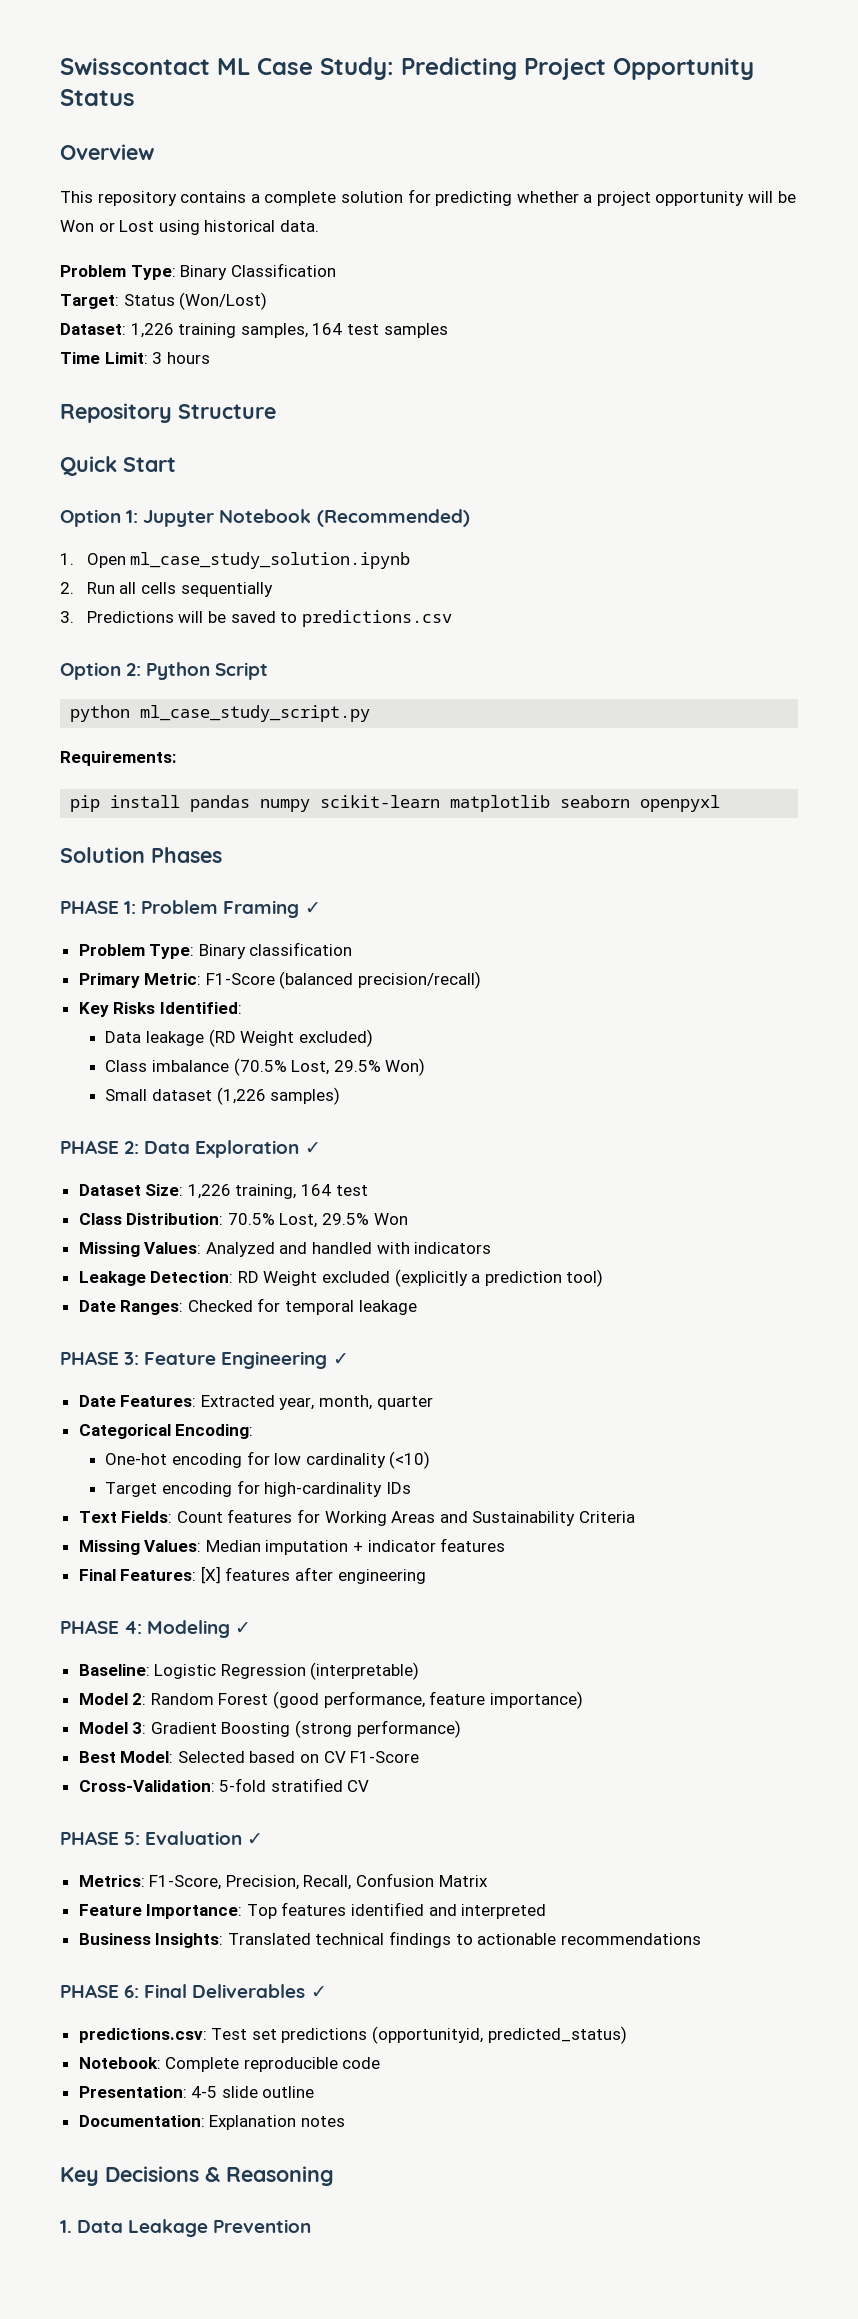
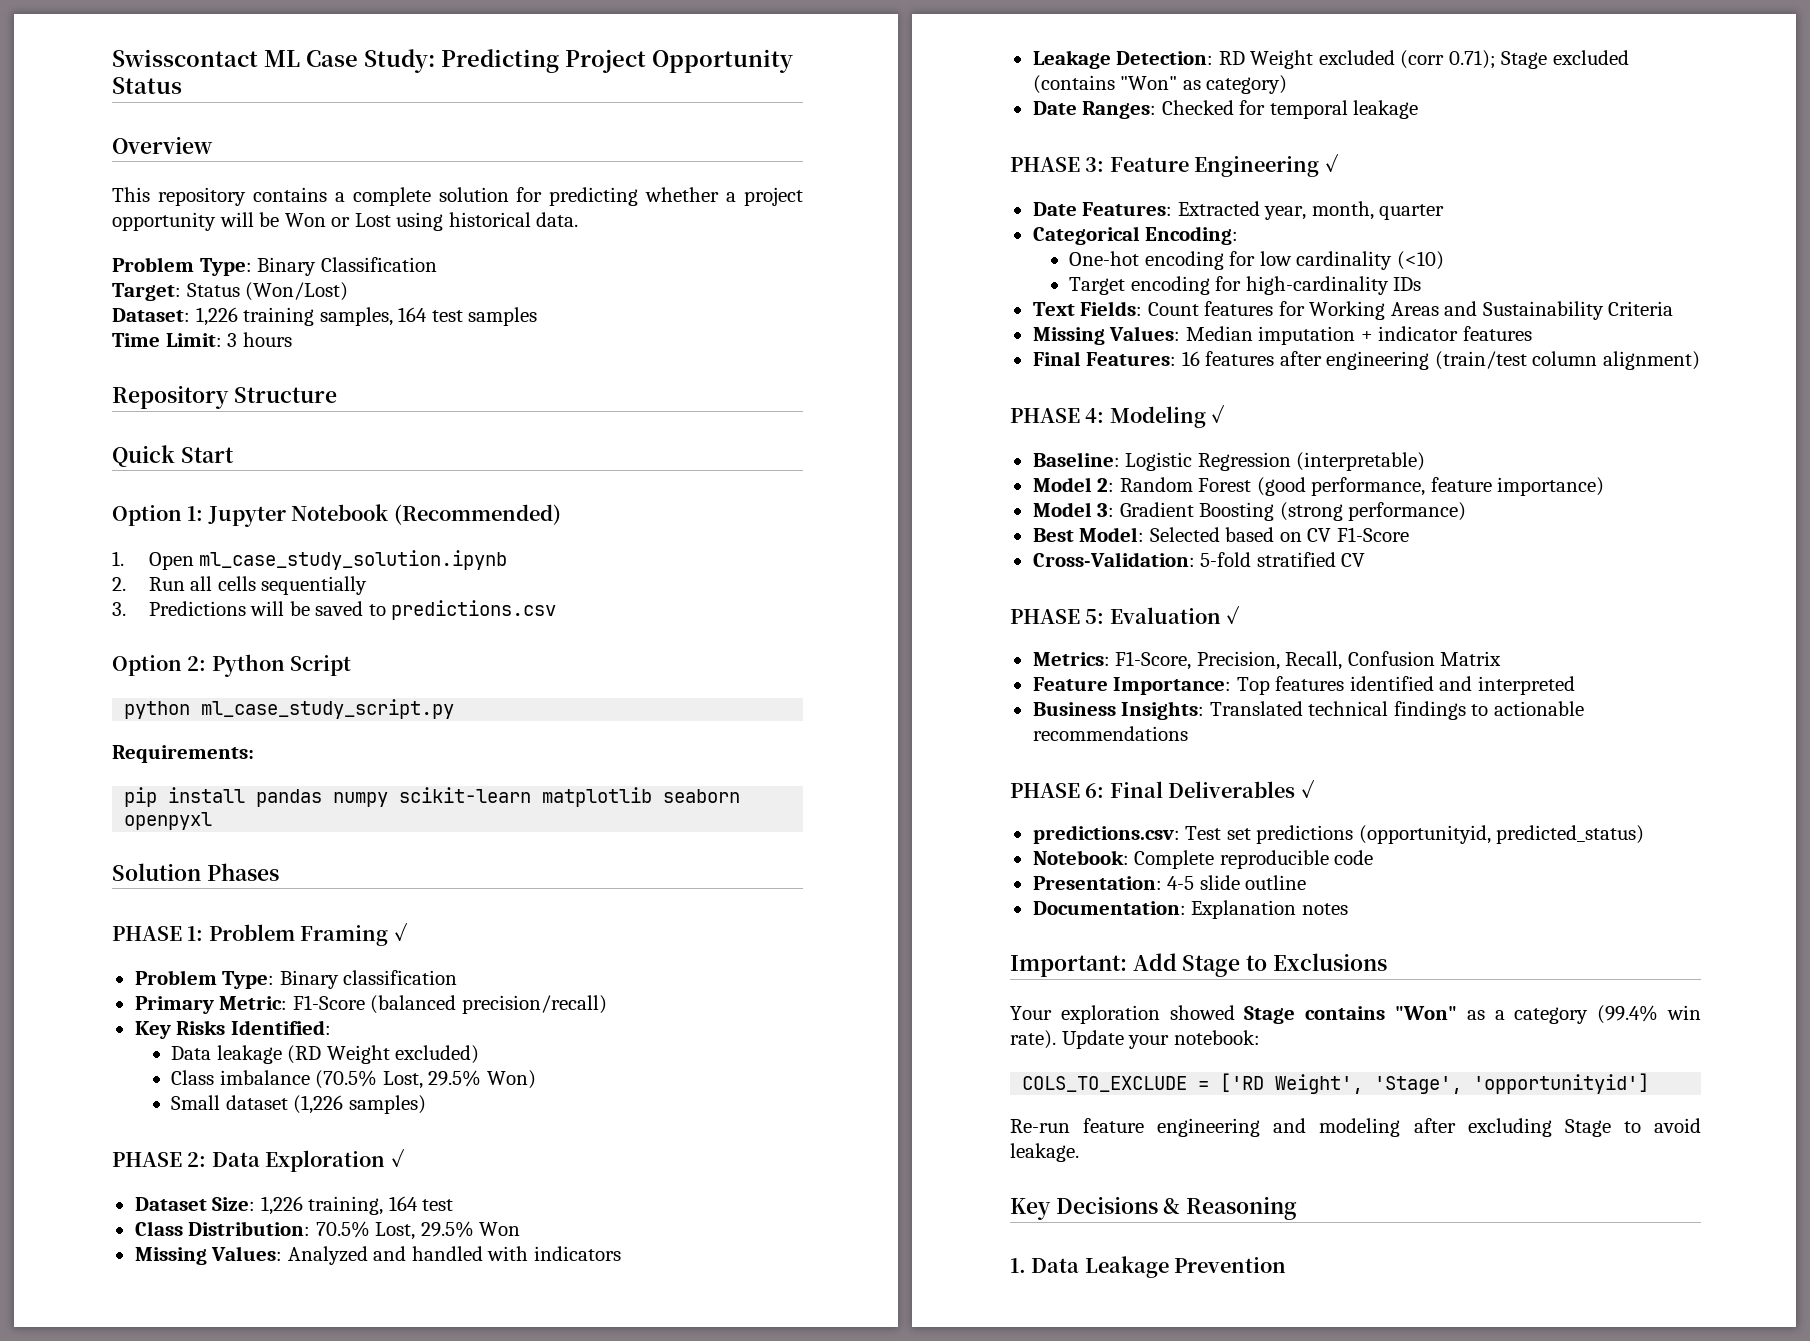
- Leakage Detection: RD Weight excluded (explicitly a prediction tool)
+ Leakage Detection: RD Weight excluded (corr 0.71); Stage excluded (contains "Won" as category)
- Final Features: [X] features after engineering
+ Final Features: 16 features after engineering (train/test column alignment)
+ Important: Add Stage to Exclusions
+ Your exploration showed Stage contains "Won" as a category (99.4% win rate). Update your notebook:
+ COLS_TO_EXCLUDE = ['RD Weight', 'Stage', 'opportunityid']
+ Re-run feature engineering and modeling after excluding Stage to avoid leakage.

